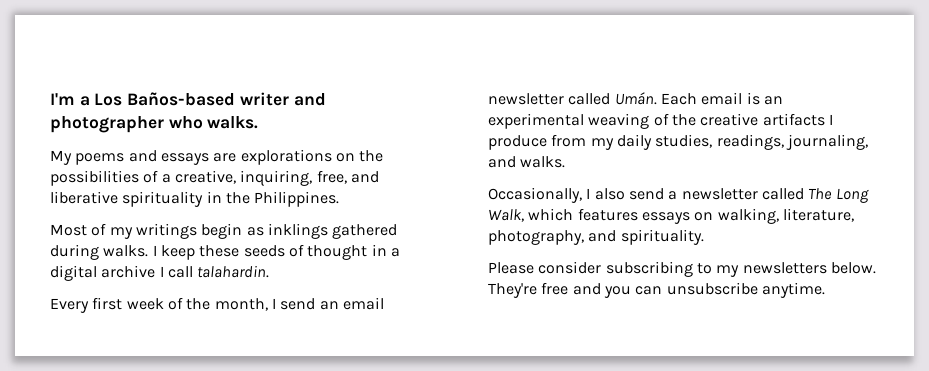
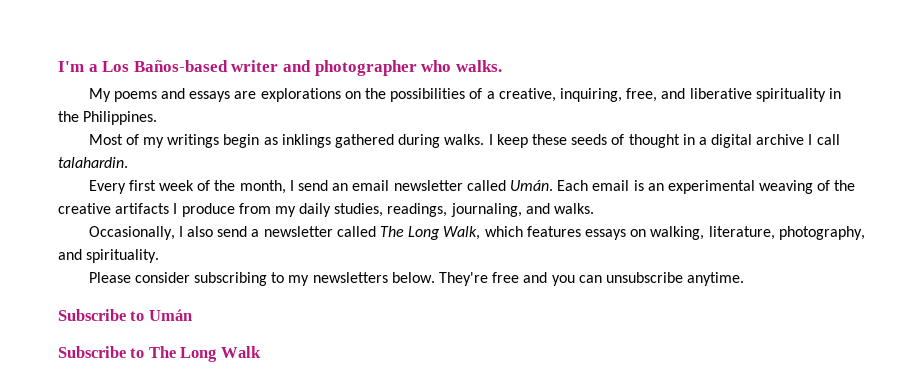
+ Subscribe to Umán
+ Subscribe to The Long Walk

